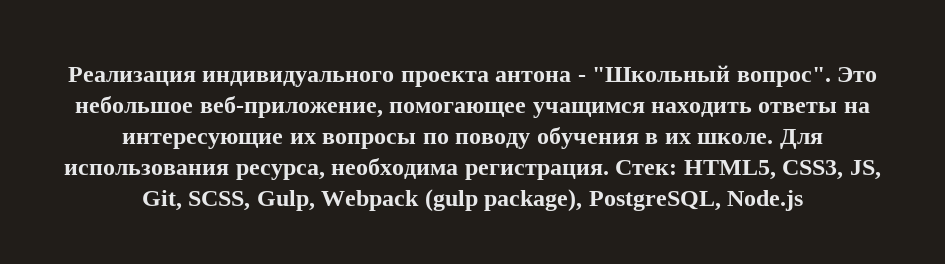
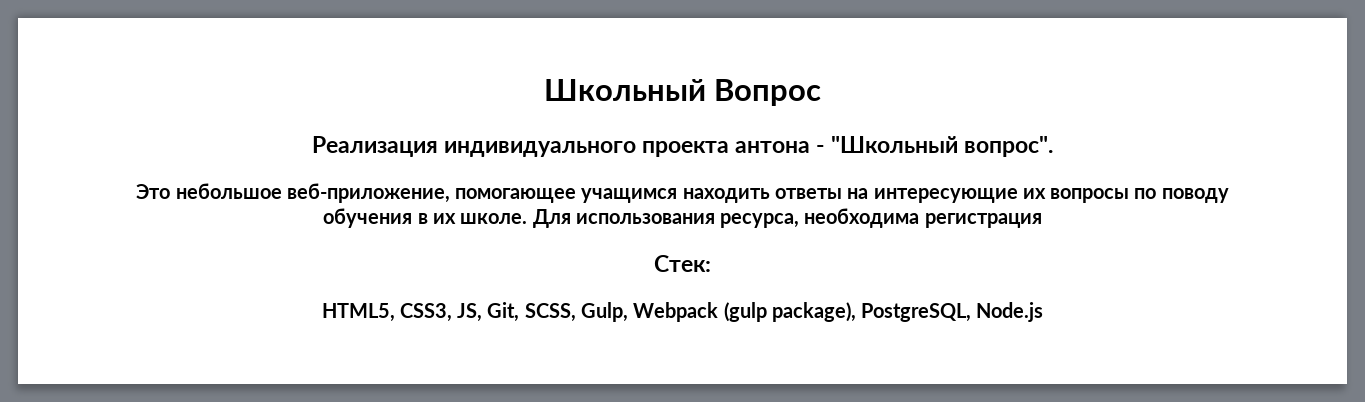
+ Школьный Вопрос
- Реализация индивидуального проекта антона - "Школьный вопрос". Это небольшое веб-приложение, помогающее учащимся находить ответы на интересующие их вопросы по поводу обучения в их школе.
+ Реализация индивидуального проекта антона - "Школьный вопрос".
+ Это небольшое веб-приложение, помогающее учащимся находить ответы на интересующие их вопросы по поводу обучения в их школе.
- Для использования ресурса, необходима регистрация. Стек: HTML5, CSS3, JS, Git, SCSS, Gulp, Webpack (gulp package), PostgreSQL, Node.js
+ Для использования ресурса, необходима регистрация
+ Стек:
+ HTML5, CSS3, JS, Git, SCSS, Gulp, Webpack (gulp package), PostgreSQL, Node.js

